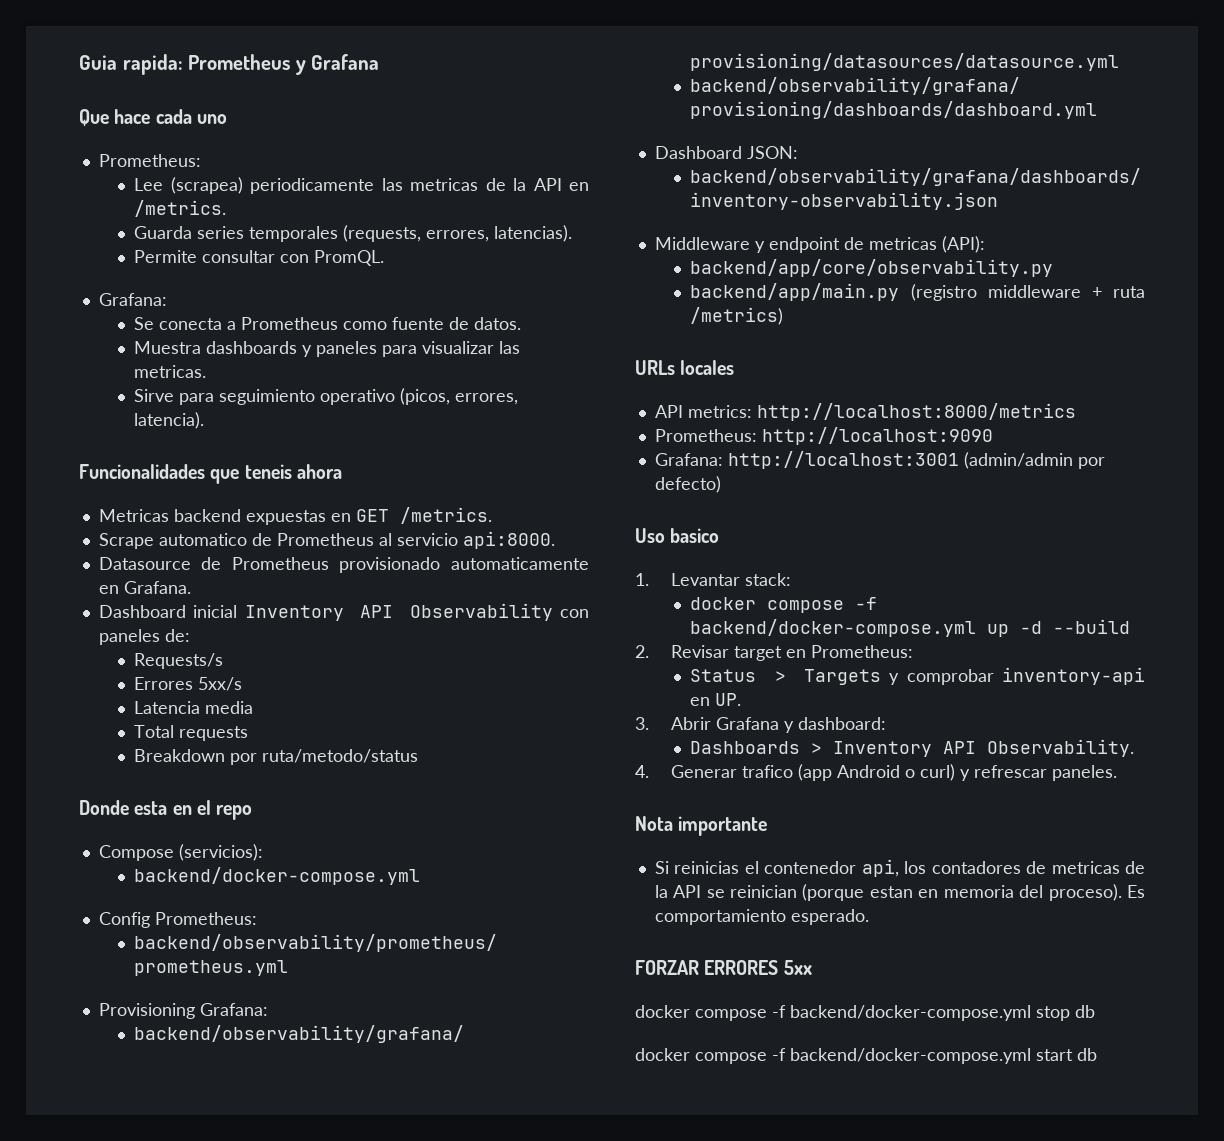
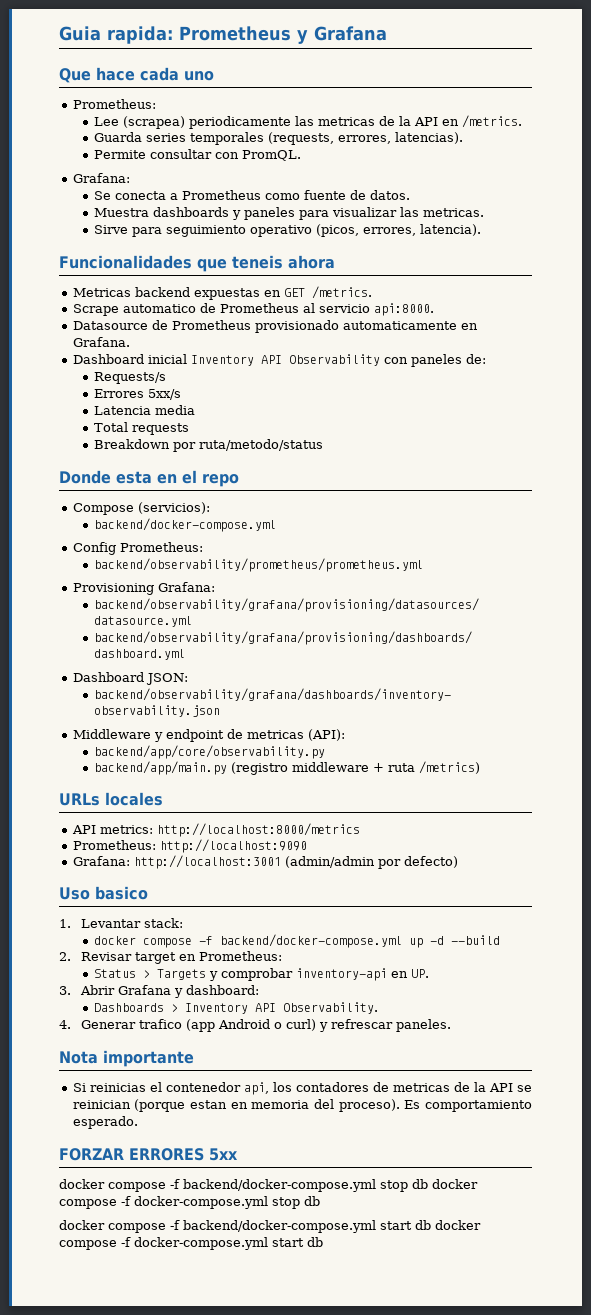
- docker compose -f backend/docker-compose.yml stop db
+ docker compose -f backend/docker-compose.yml stop db docker compose -f docker-compose.yml stop db
- docker compose -f backend/docker-compose.yml start db
+ docker compose -f backend/docker-compose.yml start db docker compose -f docker-compose.yml start db

